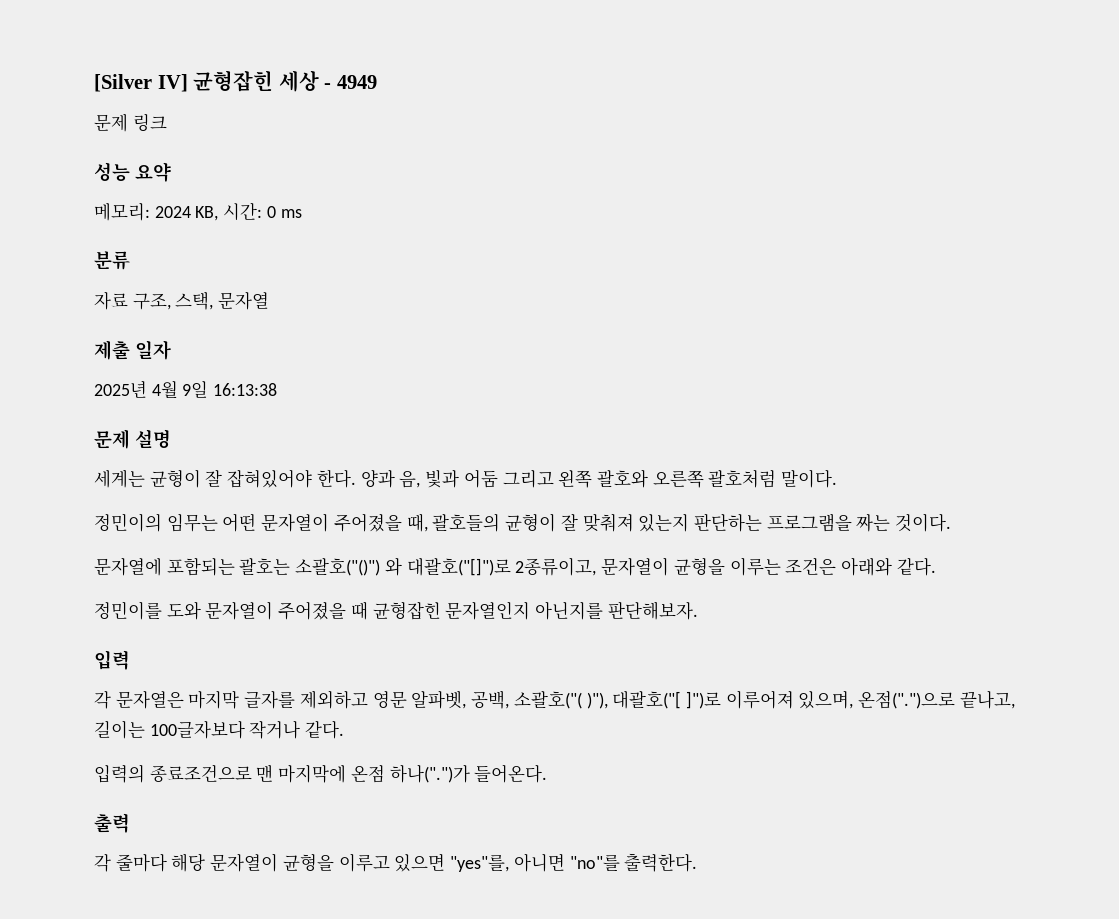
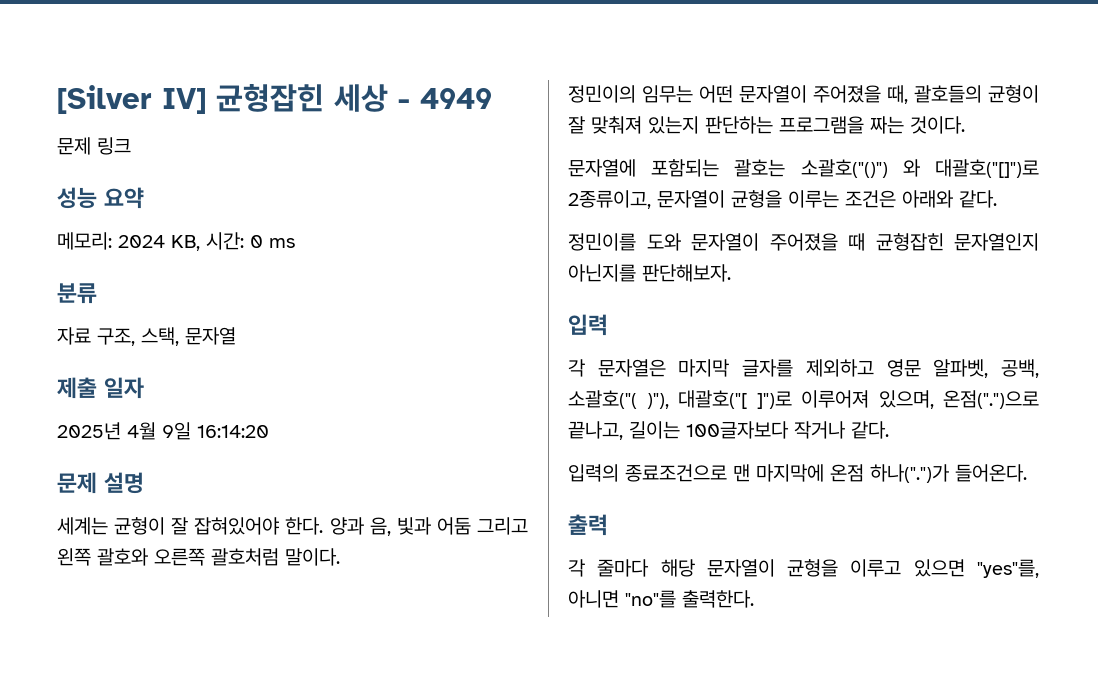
- 2025년 4월 9일 16:13:38
+ 2025년 4월 9일 16:14:20

